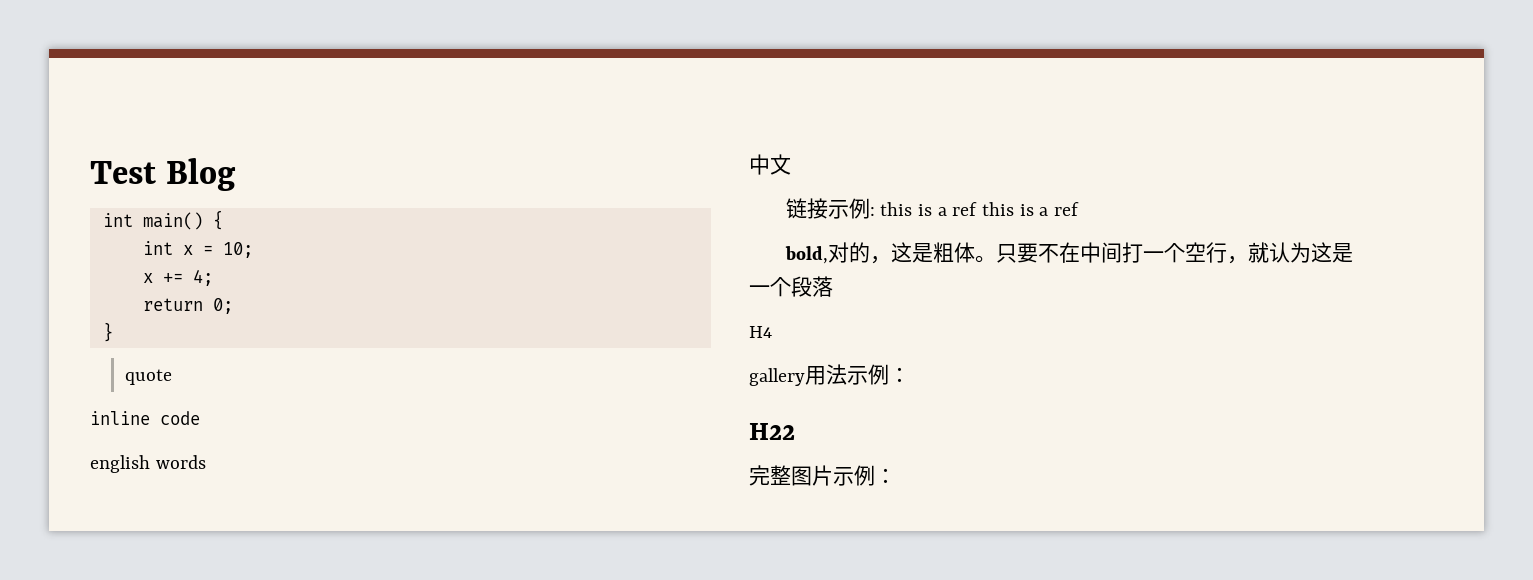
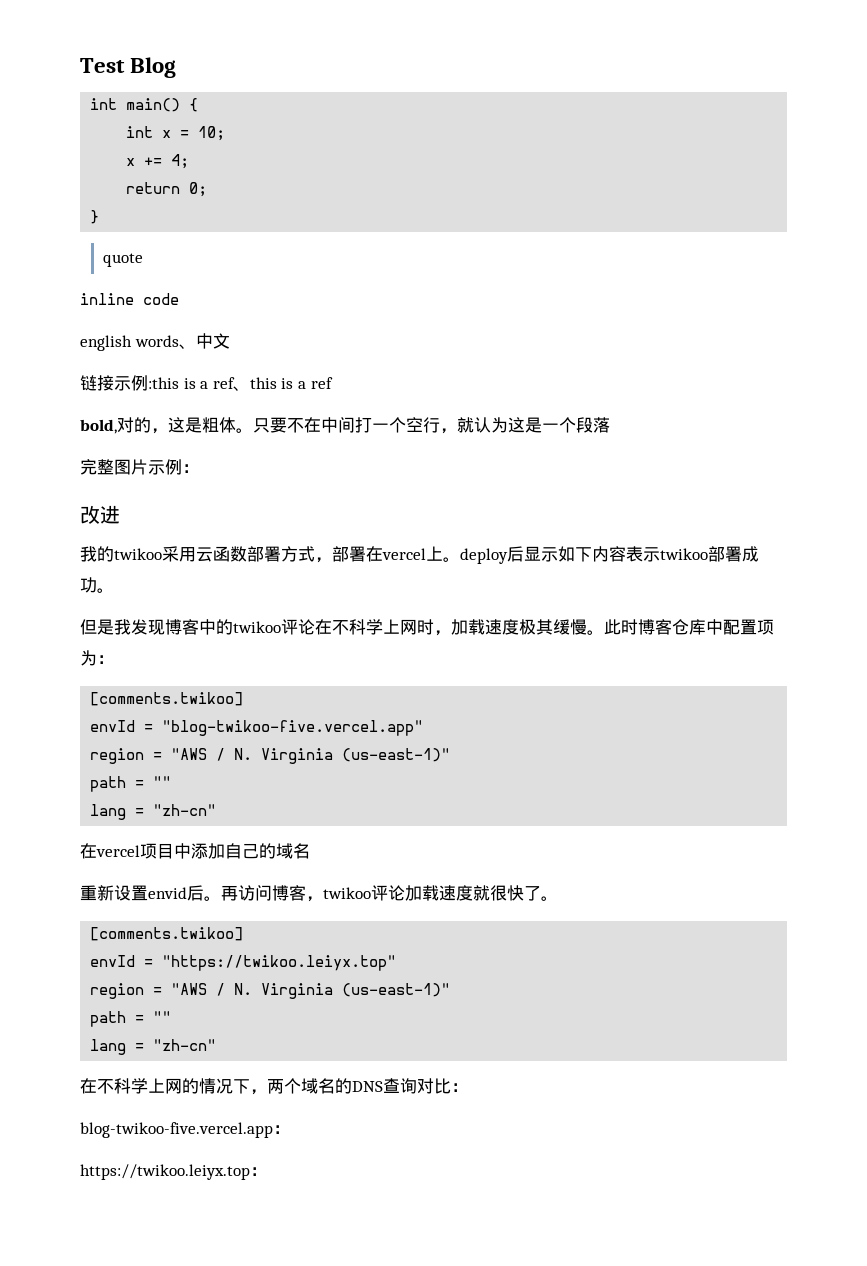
- english words
- 中文
+ english words、中文
- 链接示例: this is a ref this is a ref
+ 链接示例:this is a ref、this is a ref
- H4
- gallery用法示例：
- H22
  完整图片示例：
+ 改进
+ 我的twikoo采用云函数部署方式，部署在vercel上。deploy后显示如下内容表示twikoo部署成功。
+ 但是我发现博客中的twikoo评论在不科学上网时，加载速度极其缓慢。此时博客仓库中配置项为：
+ [comments.twikoo]
+ envId = "blog-twikoo-five.vercel.app"
+ region = "AWS / N. Virginia (us-east-1)"
+ path = ""
+ lang = "zh-cn"
+ 在vercel项目中添加自己的域名
+ 重新设置envid后。再访问博客，twikoo评论加载速度就很快了。
+ [comments.twikoo]
+ envId = "https://twikoo.leiyx.top"
+ region = "AWS / N. Virginia (us-east-1)"
+ path = ""
+ lang = "zh-cn"
+ 在不科学上网的情况下，两个域名的DNS查询对比：
+ blog-twikoo-five.vercel.app：
+ https://twikoo.leiyx.top：

